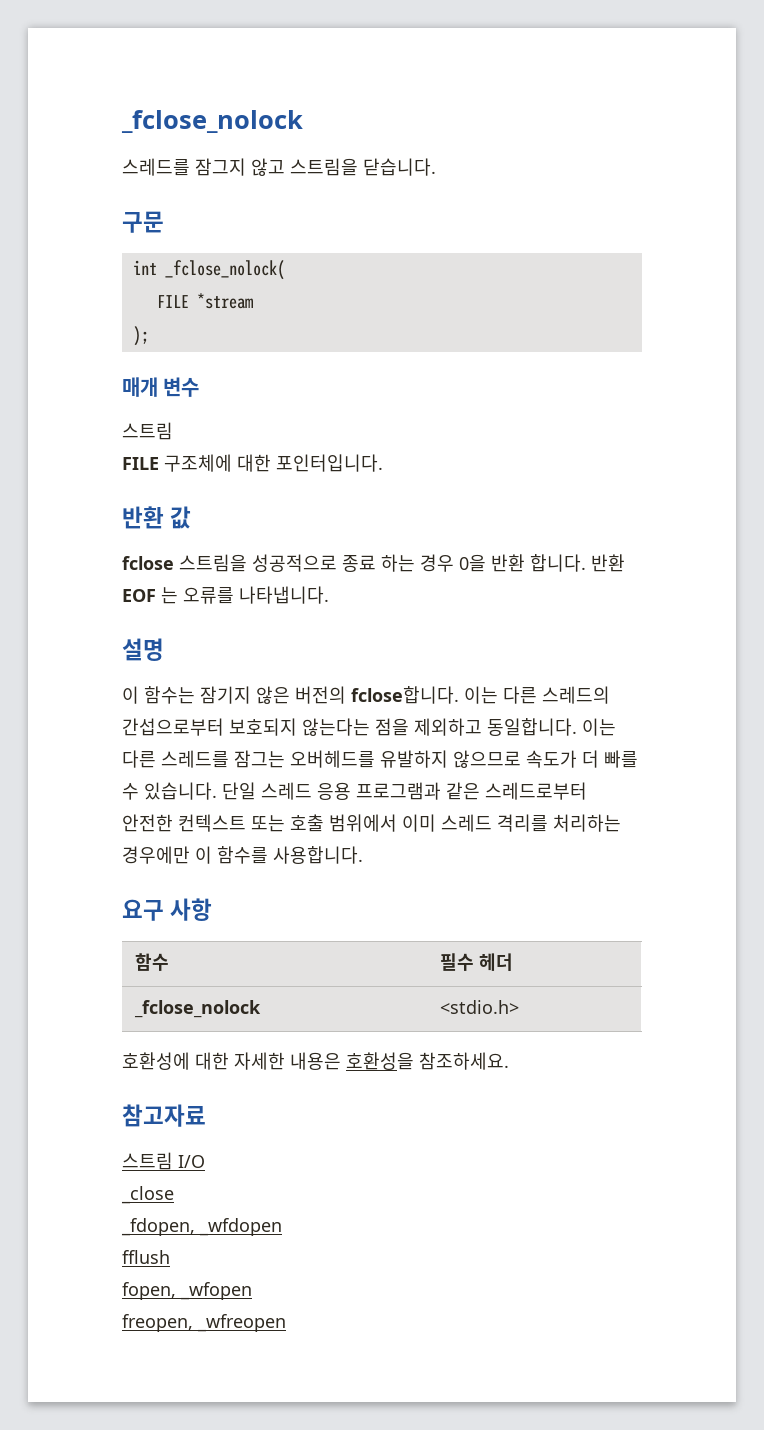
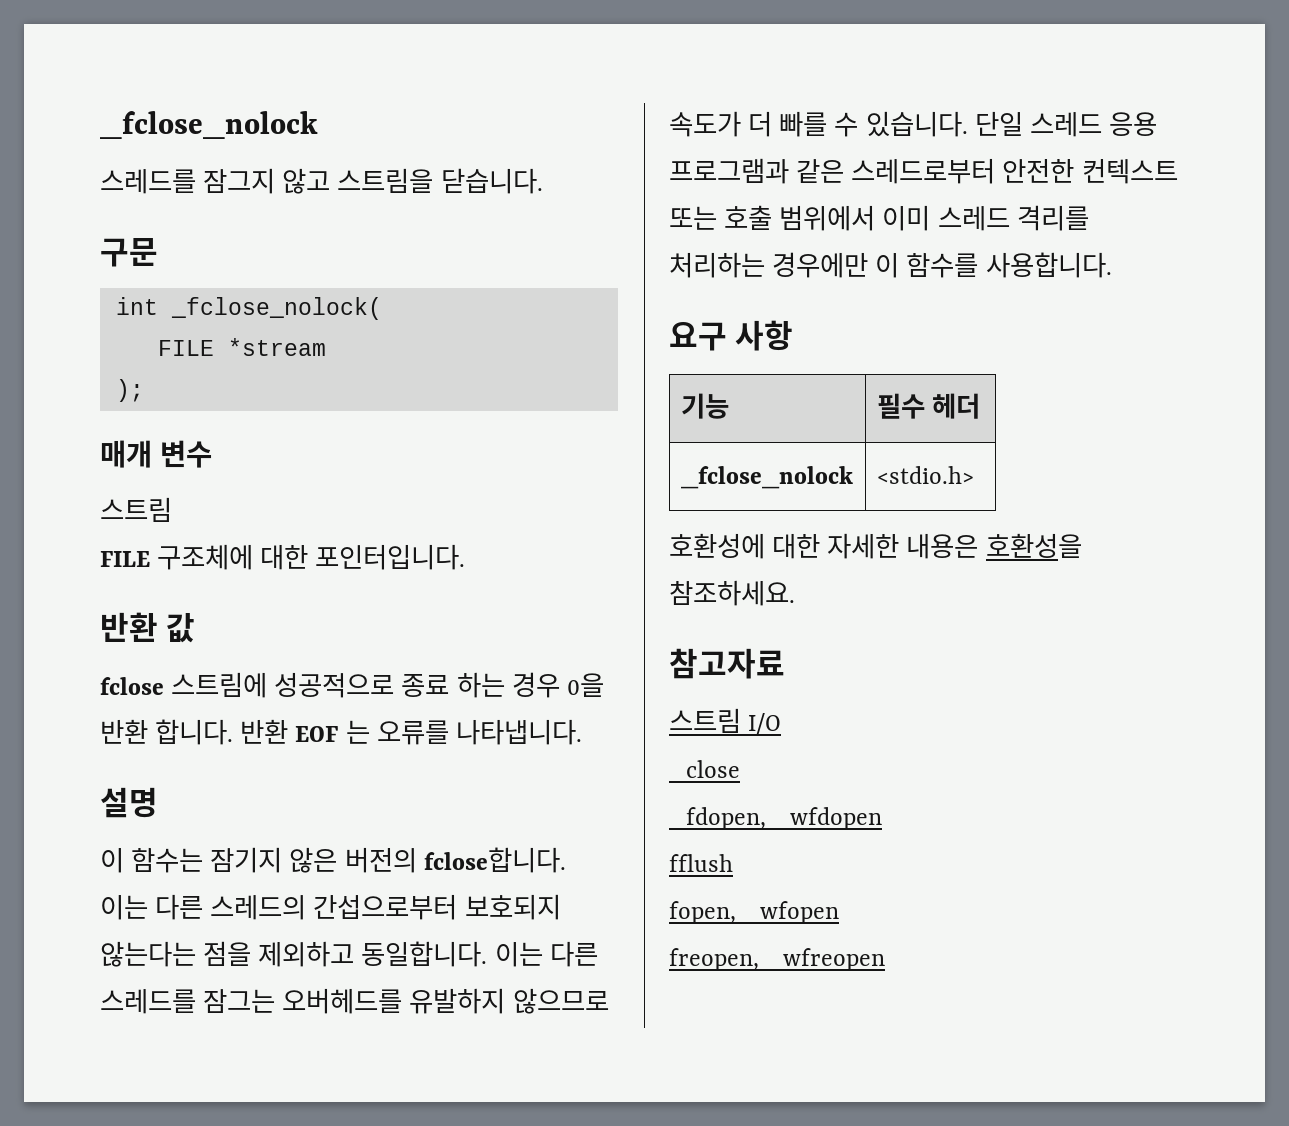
- fclose 스트림을 성공적으로 종료 하는 경우 0을 반환 합니다.
+ fclose 스트림에 성공적으로 종료 하는 경우 0을 반환 합니다.
- 함수 | 필수 헤더
+ 기능 | 필수 헤더

